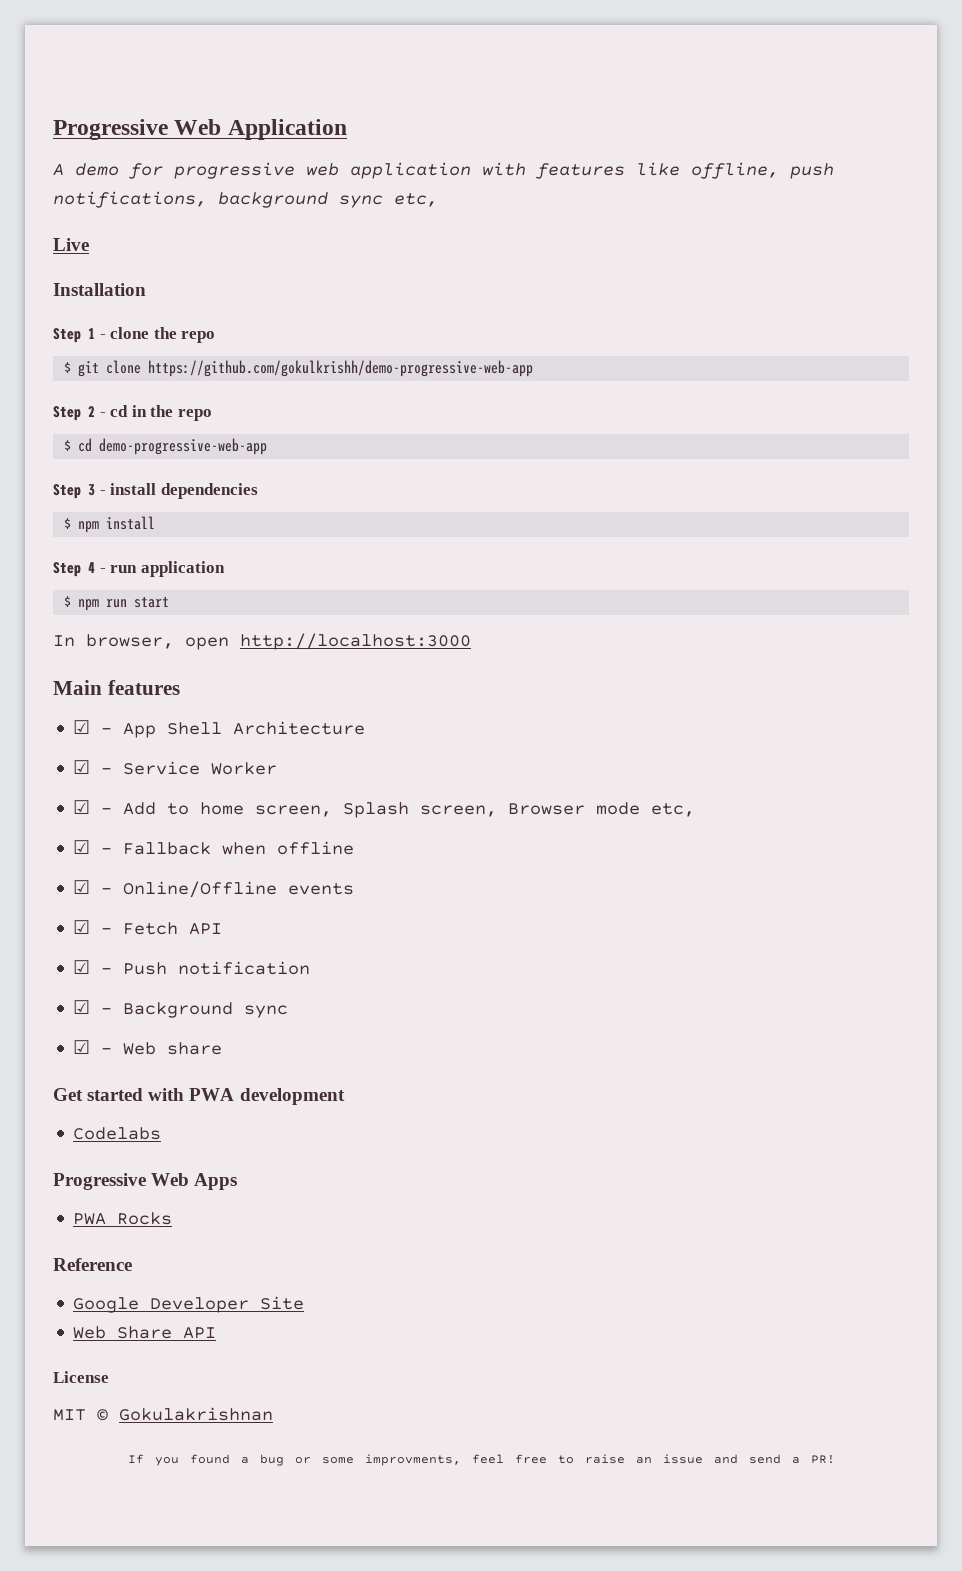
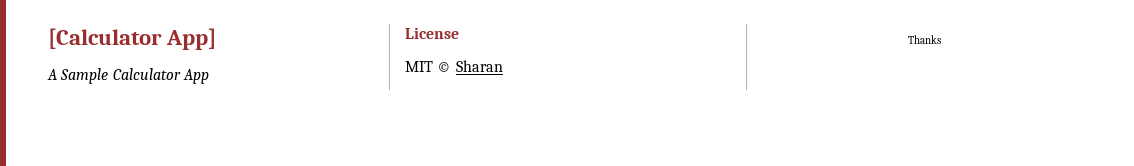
- Progressive Web Application
- A demo for progressive web application with features like offline, push notifications, background sync etc,
- Live
- Installation
- Step 1 - clone the repo
- $ git clone https://github.com/gokulkrishh/demo-progressive-web-app
- Step 2 - cd in the repo
- $ cd demo-progressive-web-app
- Step 3 - install dependencies
- $ npm install
- Step 4 - run application
- $ npm run start
- In browser, open http://localhost:3000
- Main features
- ☑ - App Shell Architecture
- ☑ - Service Worker
- ☑ - Add to home screen, Splash screen, Browser mode etc,
- ☑ - Fallback when offline
- ☑ - Online/Offline events
- ☑ - Fetch API
- ☑ - Push notification
- ☑ - Background sync
- ☑ - Web share
- Get started with PWA development
- Codelabs
- Progressive Web Apps
- PWA Rocks
- Reference
- Google Developer Site
- Web Share API
+ [Calculator App]
+ A Sample Calculator App
  License
- MIT © Gokulakrishnan
- If you found a bug or some improvments, feel free to raise an issue and send a PR!
+ MIT © Sharan
+ Thanks

